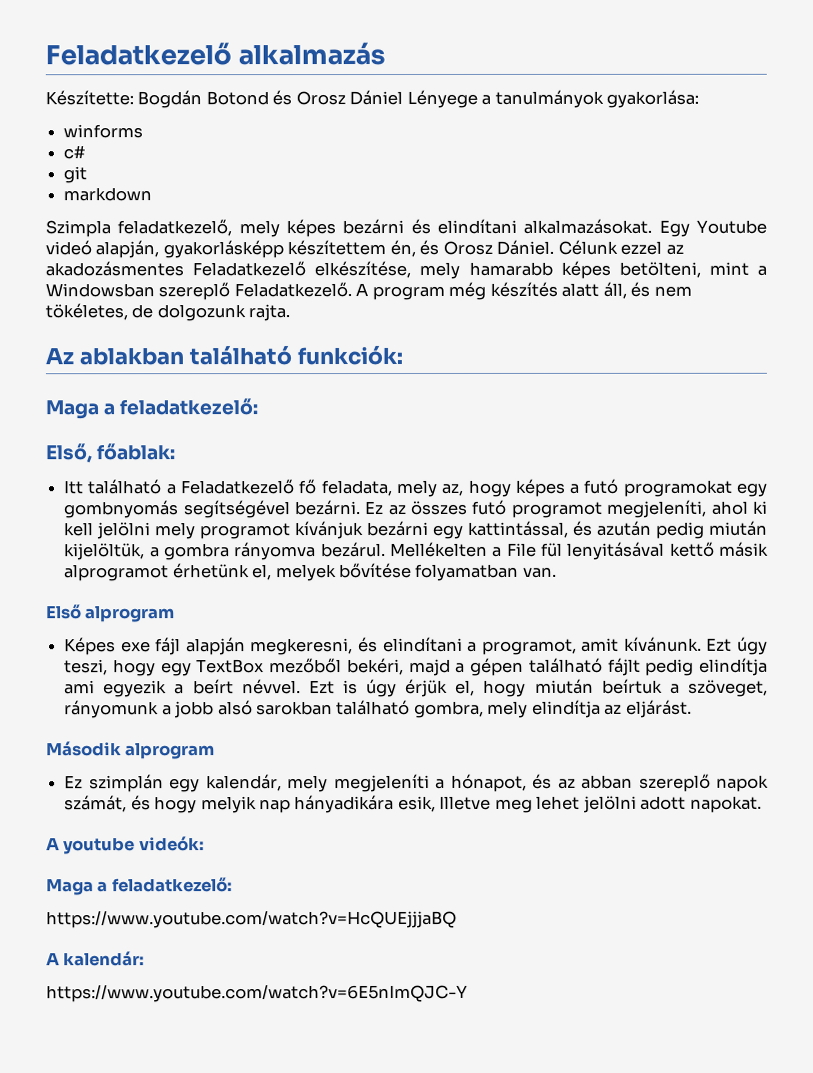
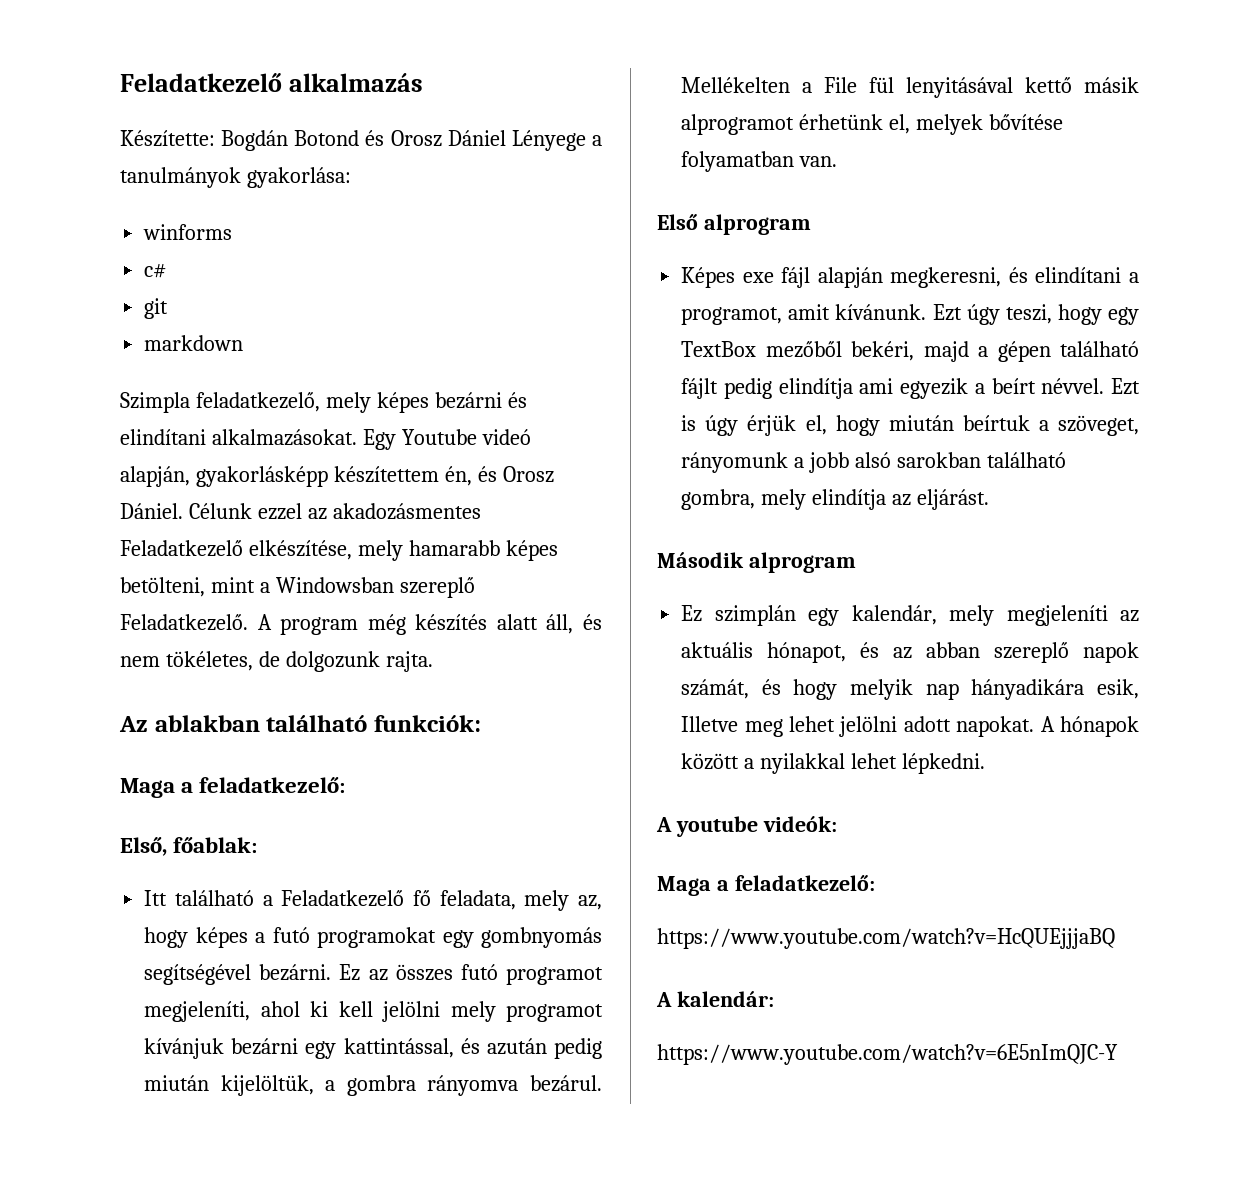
- Ez szimplán egy kalendár, mely megjeleníti a hónapot, és az abban szereplő napok számát, és hogy melyik nap hányadikára esik, Illetve meg lehet jelölni adott napokat.
+ Ez szimplán egy kalendár, mely megjeleníti az aktuális hónapot, és az abban szereplő napok számát, és hogy melyik nap hányadikára esik, Illetve meg lehet jelölni adott napokat. A hónapok között a nyilakkal lehet lépkedni.

